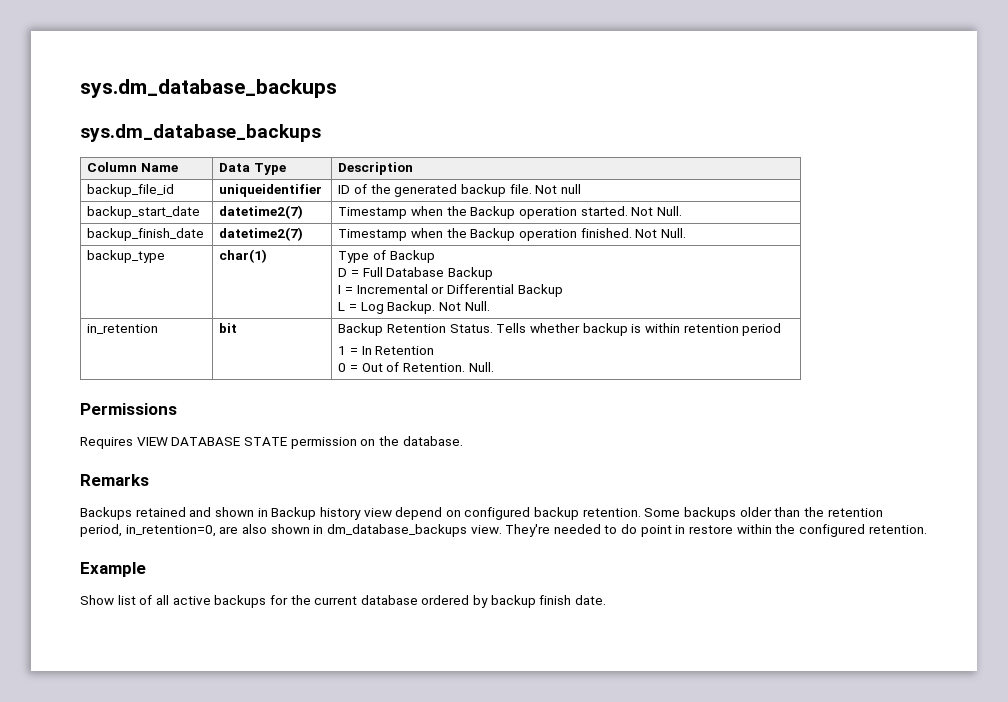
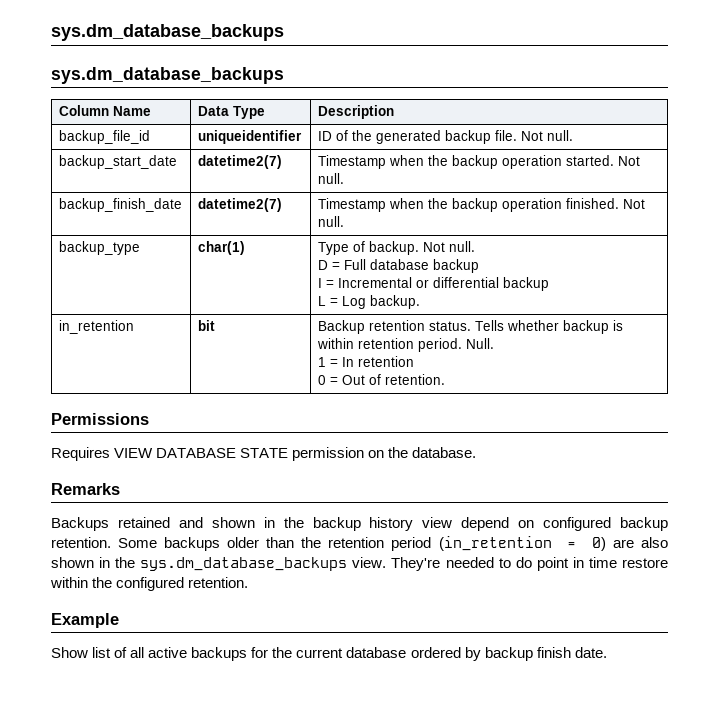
- backup_file_id | uniqueidentifier | ID of the generated backup file. Not null
+ backup_file_id | uniqueidentifier | ID of the generated backup file. Not null.
- backup_start_date | datetime2(7) | Timestamp when the Backup operation started. Not Null.
+ backup_start_date | datetime2(7) | Timestamp when the backup operation started. Not null.
- backup_finish_date | datetime2(7) | Timestamp when the Backup operation finished. Not Null.
+ backup_finish_date | datetime2(7) | Timestamp when the backup operation finished. Not null.
- backup_type | char(1) | Type of Backup
- D = Full Database Backup
- I = Incremental or Differential Backup
- L = Log Backup. Not Null.
+ backup_type | char(1) | Type of backup. Not null.
+ D = Full database backup
+ I = Incremental or differential backup
+ L = Log backup.
- in_retention | bit | Backup Retention Status. Tells whether backup is within retention period
- 1 = In Retention
- 0 = Out of Retention. Null.
+ in_retention | bit | Backup retention status. Tells whether backup is within retention period. Null.
+ 1 = In retention
+ 0 = Out of retention.
- Backups retained and shown in Backup history view depend on configured backup retention.
+ Backups retained and shown in the backup history view depend on configured backup retention.
- Some backups older than the retention period, in_retention=0, are also shown in dm_database_backups view.
+ Some backups older than the retention period (in_retention = 0) are also shown in the sys.dm_database_backups view.
- They're needed to do point in restore within the configured retention.
+ They're needed to do point in time restore within the configured retention.

